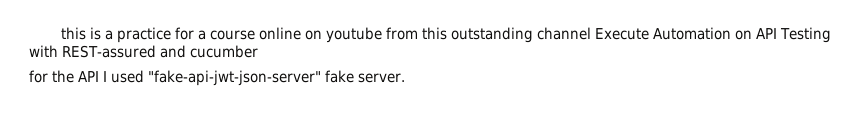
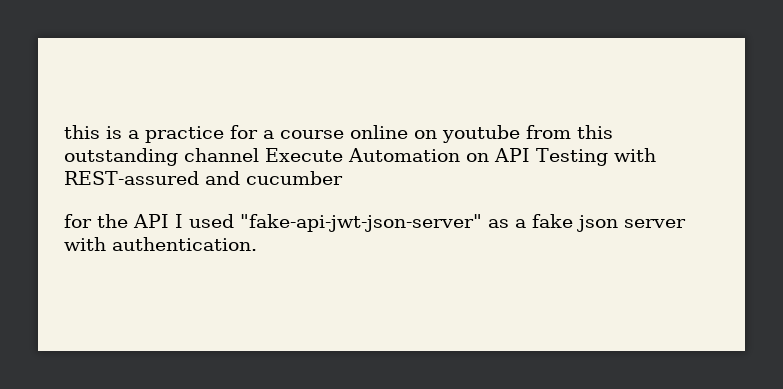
- for the API I used "fake-api-jwt-json-server" fake server.
+ for the API I used "fake-api-jwt-json-server" as a fake json server with authentication.

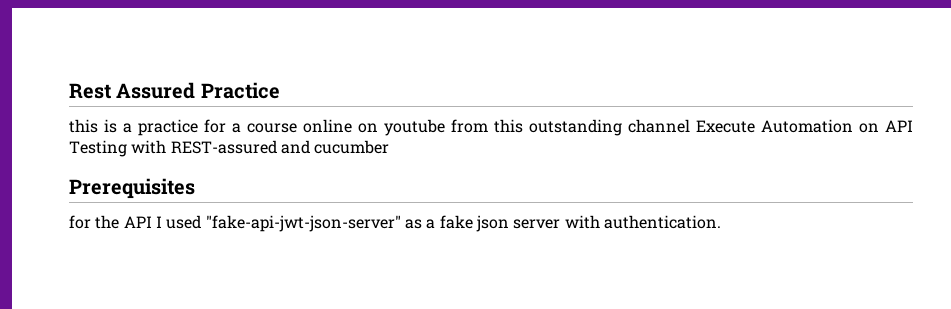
+ Rest Assured Practice
+ Prerequisites

